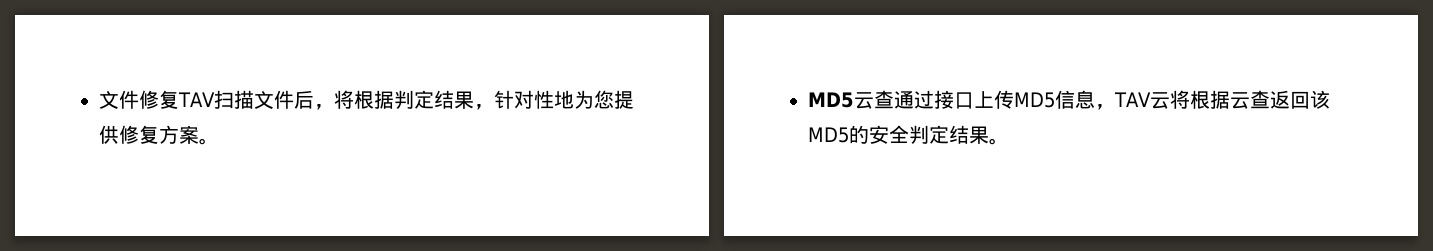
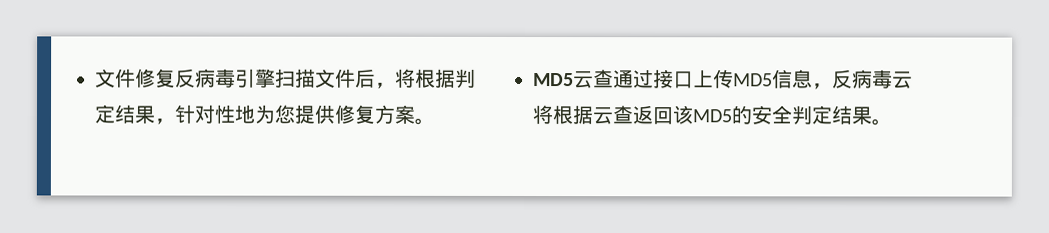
- 文件修复TAV扫描文件后，将根据判定结果，针对性地为您提供修复方案。
+ 文件修复反病毒引擎扫描文件后，将根据判定结果，针对性地为您提供修复方案。
- MD5云查通过接口上传MD5信息，TAV云将根据云查返回该MD5的安全判定结果。
+ MD5云查通过接口上传MD5信息，反病毒云将根据云查返回该MD5的安全判定结果。

